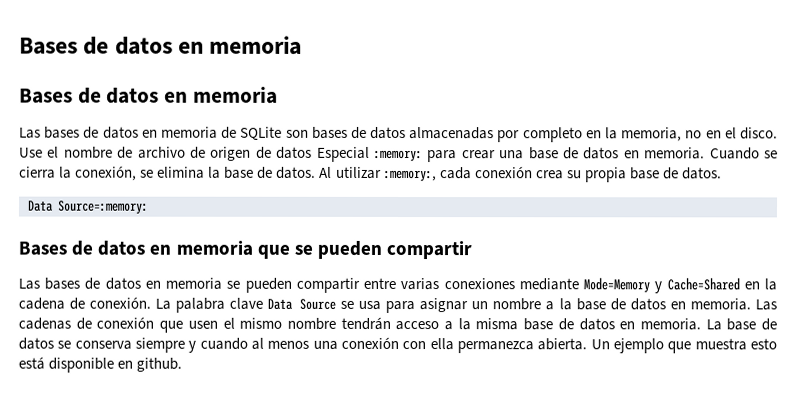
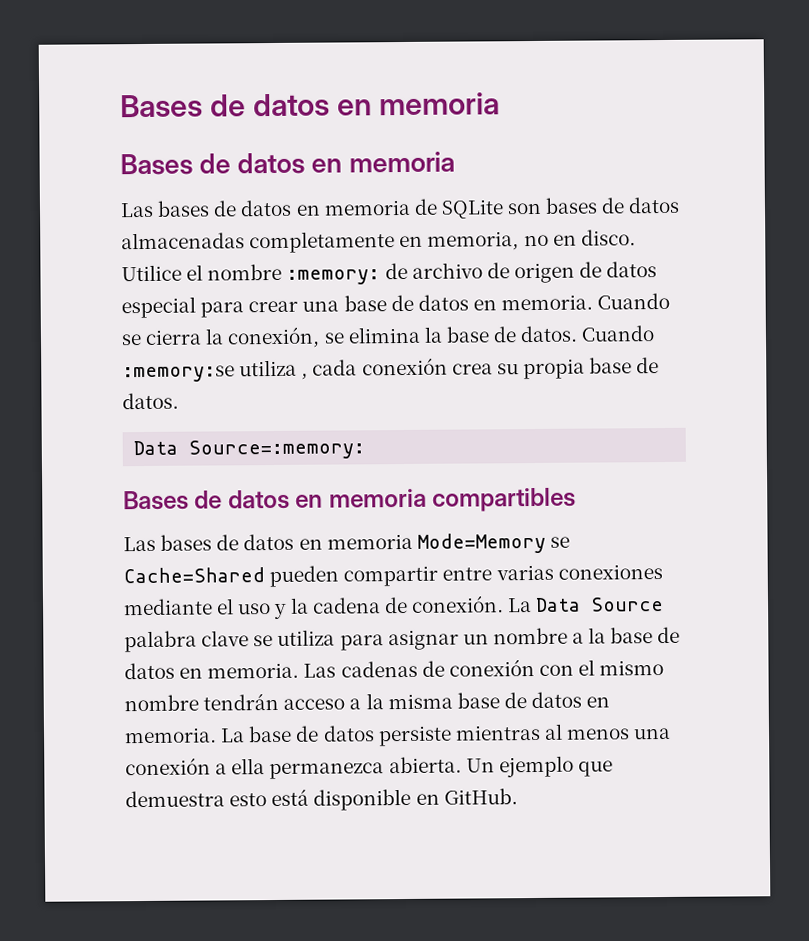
- Las bases de datos en memoria de SQLite son bases de datos almacenadas por completo en la memoria, no en el disco. Use el nombre de archivo de origen de datos Especial :memory: para crear una base de datos en memoria.
+ Las bases de datos en memoria de SQLite son bases de datos almacenadas completamente en memoria, no en disco. Utilice el nombre :memory: de archivo de origen de datos especial para crear una base de datos en memoria.
- Al utilizar :memory:, cada conexión crea su propia base de datos.
+ Cuando :memory:se utiliza , cada conexión crea su propia base de datos.
- Bases de datos en memoria que se pueden compartir
- Las bases de datos en memoria se pueden compartir entre varias conexiones mediante Mode=Memory y Cache=Shared en la cadena de conexión.
+ Bases de datos en memoria compartibles
+ Las bases de datos en memoria Mode=Memory se Cache=Shared pueden compartir entre varias conexiones mediante el uso y la cadena de conexión.
- La palabra clave Data Source se usa para asignar un nombre a la base de datos en memoria.
+ La Data Source palabra clave se utiliza para asignar un nombre a la base de datos en memoria.
- Las cadenas de conexión que usen el mismo nombre tendrán acceso a la misma base de datos en memoria.
+ Las cadenas de conexión con el mismo nombre tendrán acceso a la misma base de datos en memoria.
- La base de datos se conserva siempre y cuando al menos una conexión con ella permanezca abierta.
+ La base de datos persiste mientras al menos una conexión a ella permanezca abierta.
- Un ejemplo que muestra esto está disponible en github.
+ Un ejemplo que demuestra esto está disponible en GitHub.

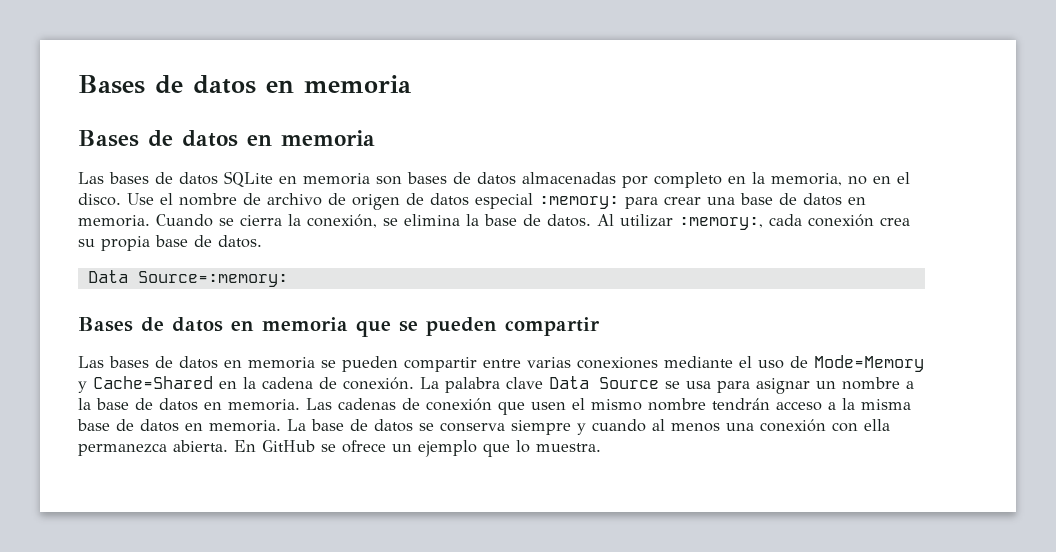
- Las bases de datos en memoria de SQLite son bases de datos almacenadas completamente en memoria, no en disco. Utilice el nombre :memory: de archivo de origen de datos especial para crear una base de datos en memoria.
+ Las bases de datos SQLite en memoria son bases de datos almacenadas por completo en la memoria, no en el disco. Use el nombre de archivo de origen de datos especial :memory: para crear una base de datos en memoria.
- Cuando :memory:se utiliza , cada conexión crea su propia base de datos.
+ Al utilizar :memory:, cada conexión crea su propia base de datos.
- Bases de datos en memoria compartibles
- Las bases de datos en memoria Mode=Memory se Cache=Shared pueden compartir entre varias conexiones mediante el uso y la cadena de conexión.
+ Bases de datos en memoria que se pueden compartir
+ Las bases de datos en memoria se pueden compartir entre varias conexiones mediante el uso de Mode=Memory y Cache=Shared en la cadena de conexión.
- La Data Source palabra clave se utiliza para asignar un nombre a la base de datos en memoria.
+ La palabra clave Data Source se usa para asignar un nombre a la base de datos en memoria.
- Las cadenas de conexión con el mismo nombre tendrán acceso a la misma base de datos en memoria.
+ Las cadenas de conexión que usen el mismo nombre tendrán acceso a la misma base de datos en memoria.
- La base de datos persiste mientras al menos una conexión a ella permanezca abierta.
+ La base de datos se conserva siempre y cuando al menos una conexión con ella permanezca abierta.
- Un ejemplo que demuestra esto está disponible en GitHub.
+ En GitHub se ofrece un ejemplo que lo muestra.

